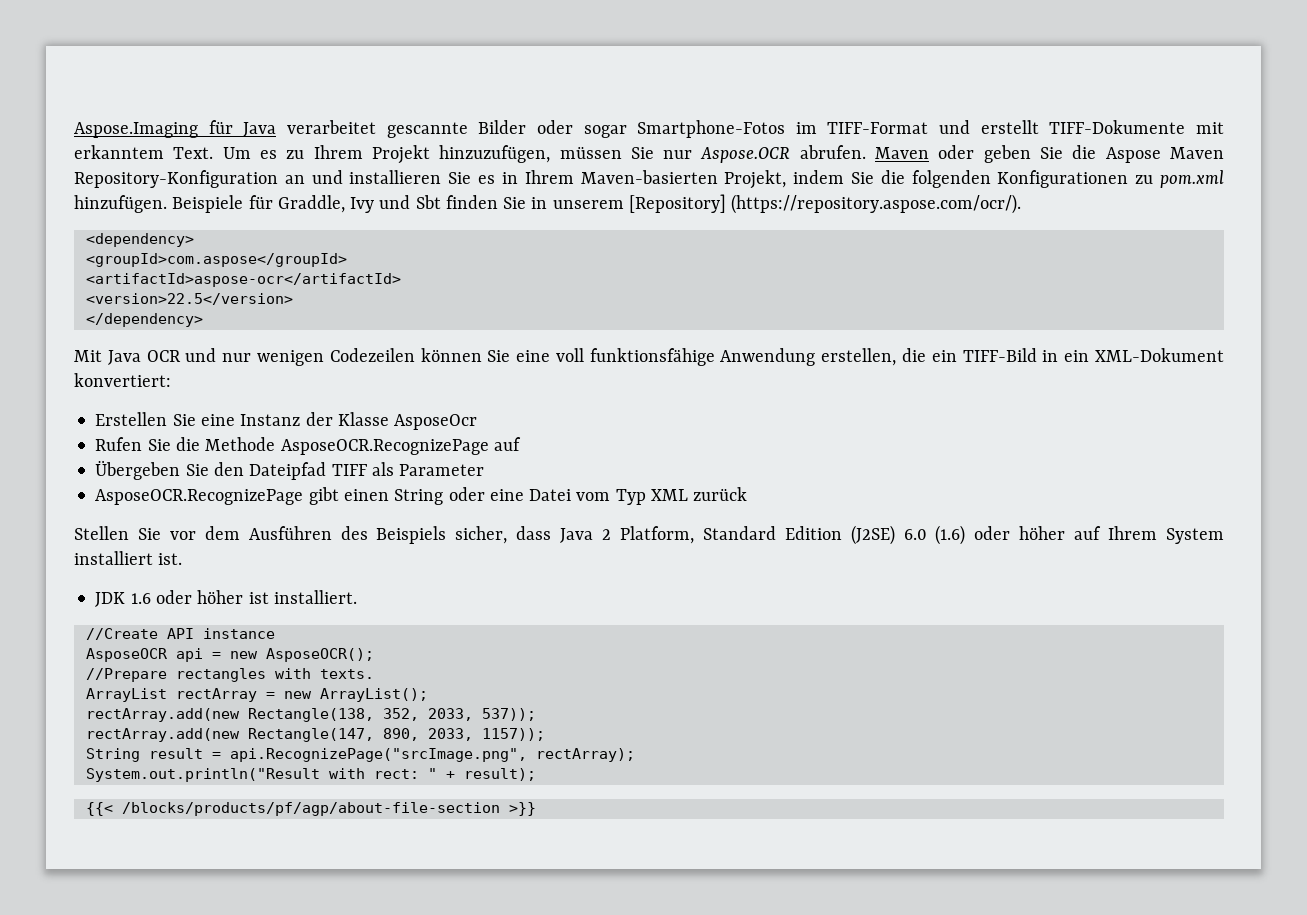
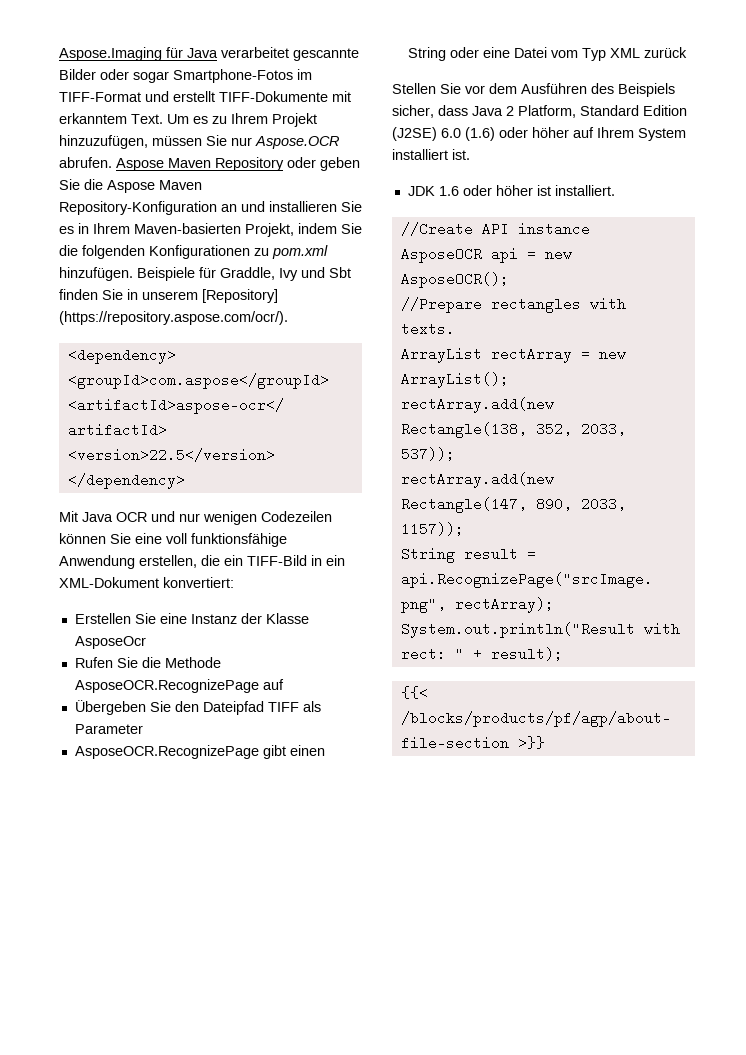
- Maven oder geben Sie die Aspose Maven Repository-Konfiguration an und installieren Sie es in Ihrem Maven-basierten Projekt, indem Sie die folgenden Konfigurationen zu pom.xml hinzufügen.
+ Aspose Maven Repository oder geben Sie die Aspose Maven Repository-Konfiguration an und installieren Sie es in Ihrem Maven-basierten Projekt, indem Sie die folgenden Konfigurationen zu pom.xml hinzufügen.

